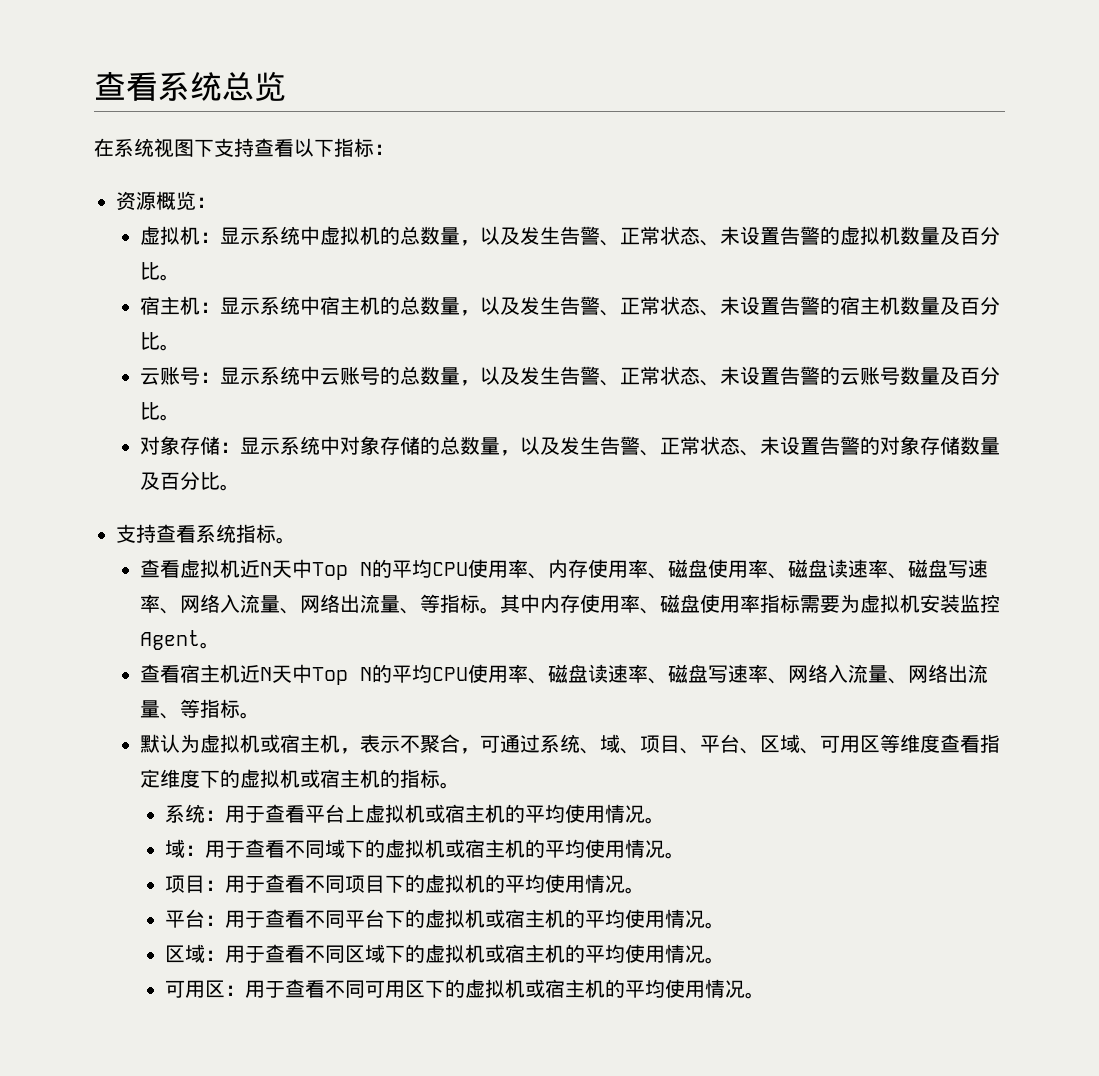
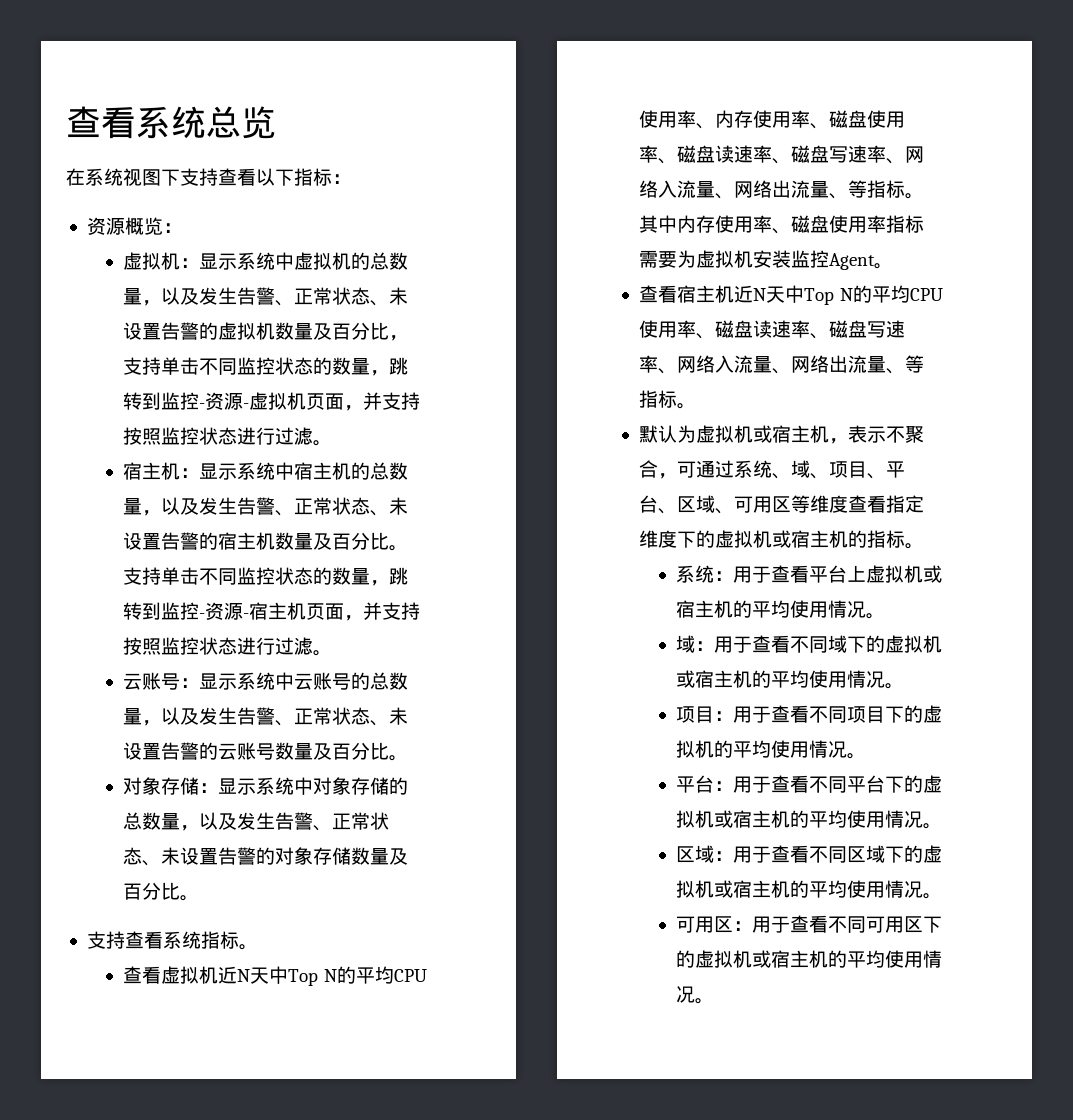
- 虚拟机：显示系统中虚拟机的总数量，以及发生告警、正常状态、未设置告警的虚拟机数量及百分比。
+ 虚拟机：显示系统中虚拟机的总数量，以及发生告警、正常状态、未设置告警的虚拟机数量及百分比，支持单击不同监控状态的数量，跳转到监控-资源-虚拟机页面，并支持按照监控状态进行过滤。
+ 支持单击不同监控状态的数量，跳转到监控-资源-宿主机页面，并支持按照监控状态进行过滤。

